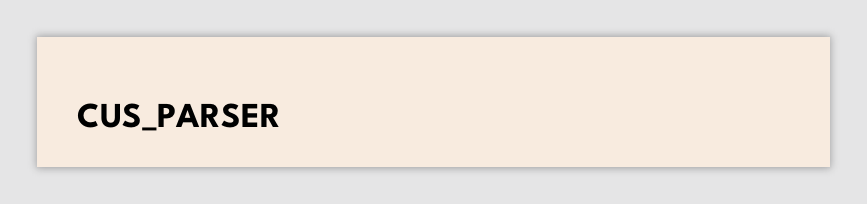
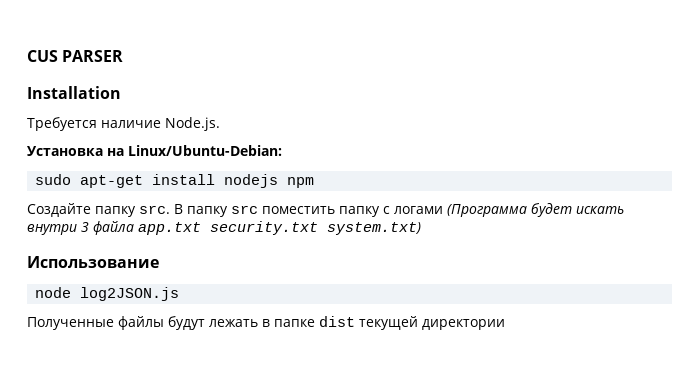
- CUS_PARSER
+ CUS PARSER
+ Installation
+ Требуется наличие Node.js.
+ Установка на Linux/Ubuntu-Debian:
+ sudo apt-get install nodejs npm
+ Создайте папку src. В папку src поместить папку с логами (Программа будет искать внутри 3 файла app.txt security.txt system.txt)
+ Использование
+ node log2JSON.js
+ Полученные файлы будут лежать в папке dist текущей директории

